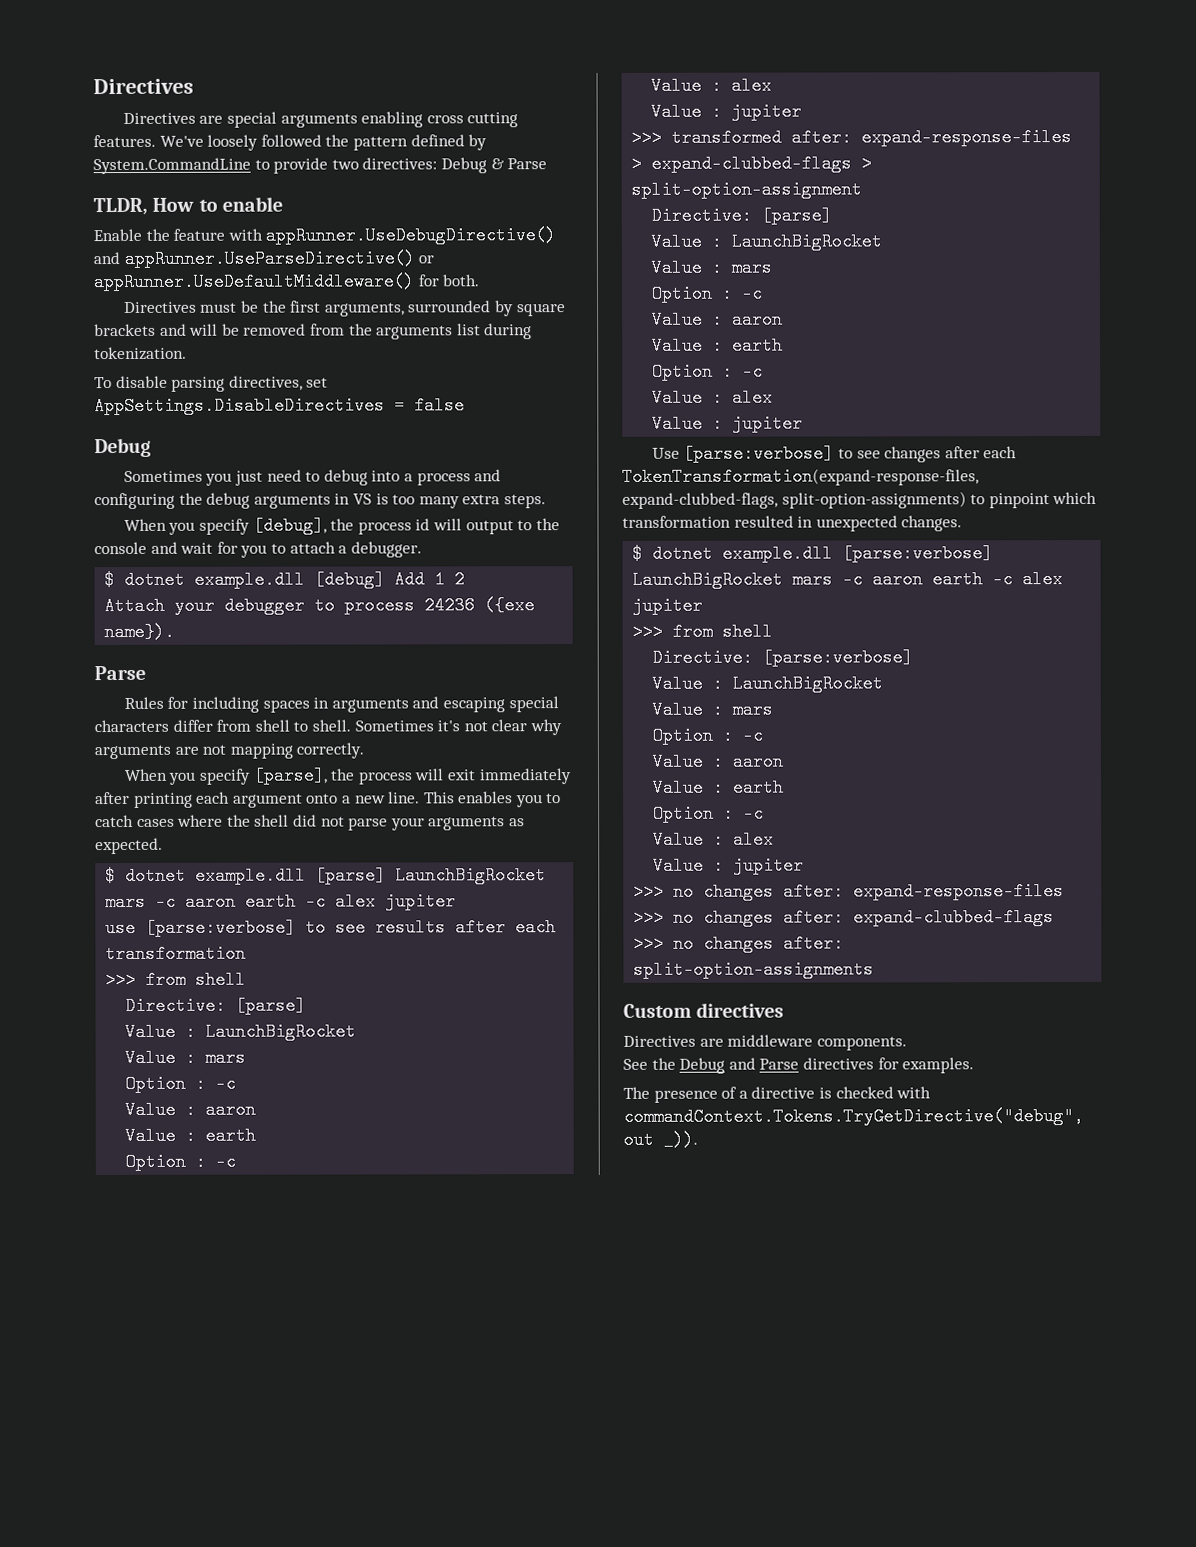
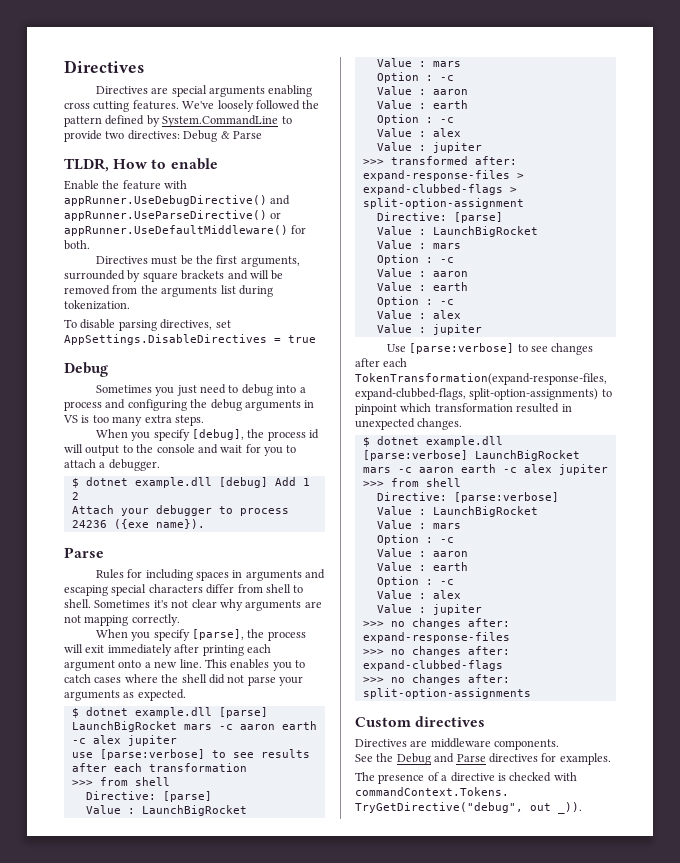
- To disable parsing directives, set AppSettings.DisableDirectives = false
+ To disable parsing directives, set AppSettings.DisableDirectives = true

